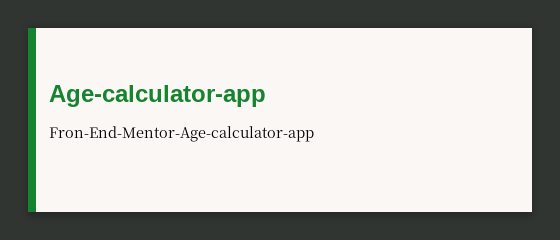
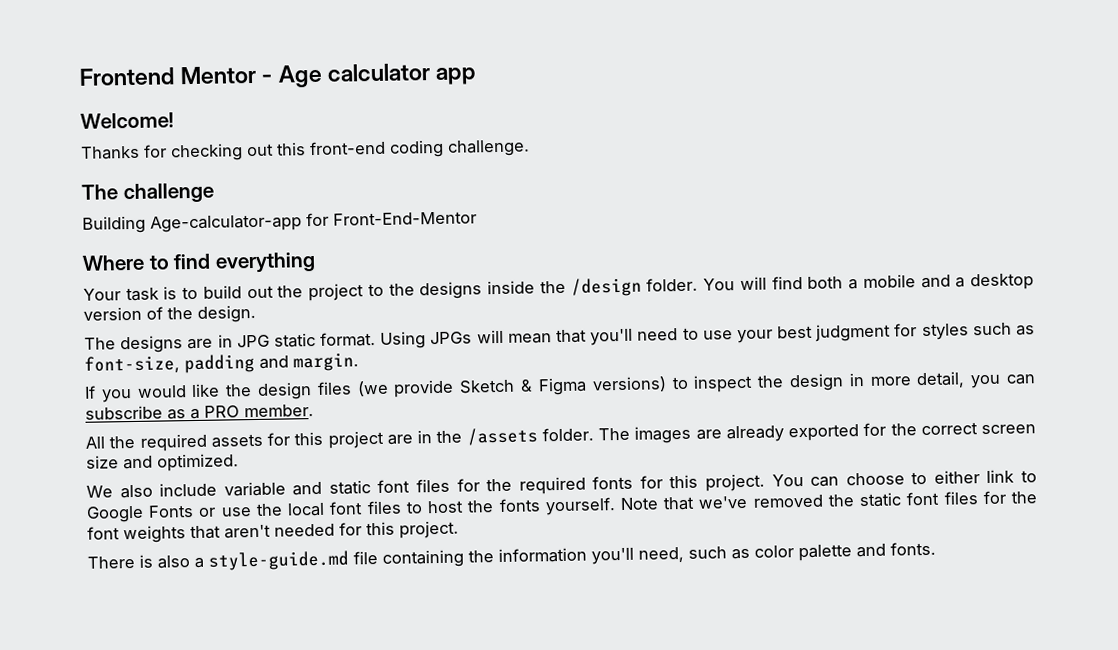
- Age-calculator-app
- Fron-End-Mentor-Age-calculator-app
+ Frontend Mentor - Age calculator app
+ Welcome!
+ Thanks for checking out this front-end coding challenge.
+ The challenge
+ Building Age-calculator-app for Front-End-Mentor
+ Where to find everything
+ Your task is to build out the project to the designs inside the /design folder. You will find both a mobile and a desktop version of the design.
+ The designs are in JPG static format. Using JPGs will mean that you'll need to use your best judgment for styles such as font-size, padding and margin.
+ If you would like the design files (we provide Sketch & Figma versions) to inspect the design in more detail, you can subscribe as a PRO member.
+ All the required assets for this project are in the /assets folder. The images are already exported for the correct screen size and optimized.
+ We also include variable and static font files for the required fonts for this project. You can choose to either link to Google Fonts or use the local font files to host the fonts yourself. Note that we've removed the static font files for the font weights that aren't needed for this project.
+ There is also a style-guide.md file containing the information you'll need, such as color palette and fonts.

